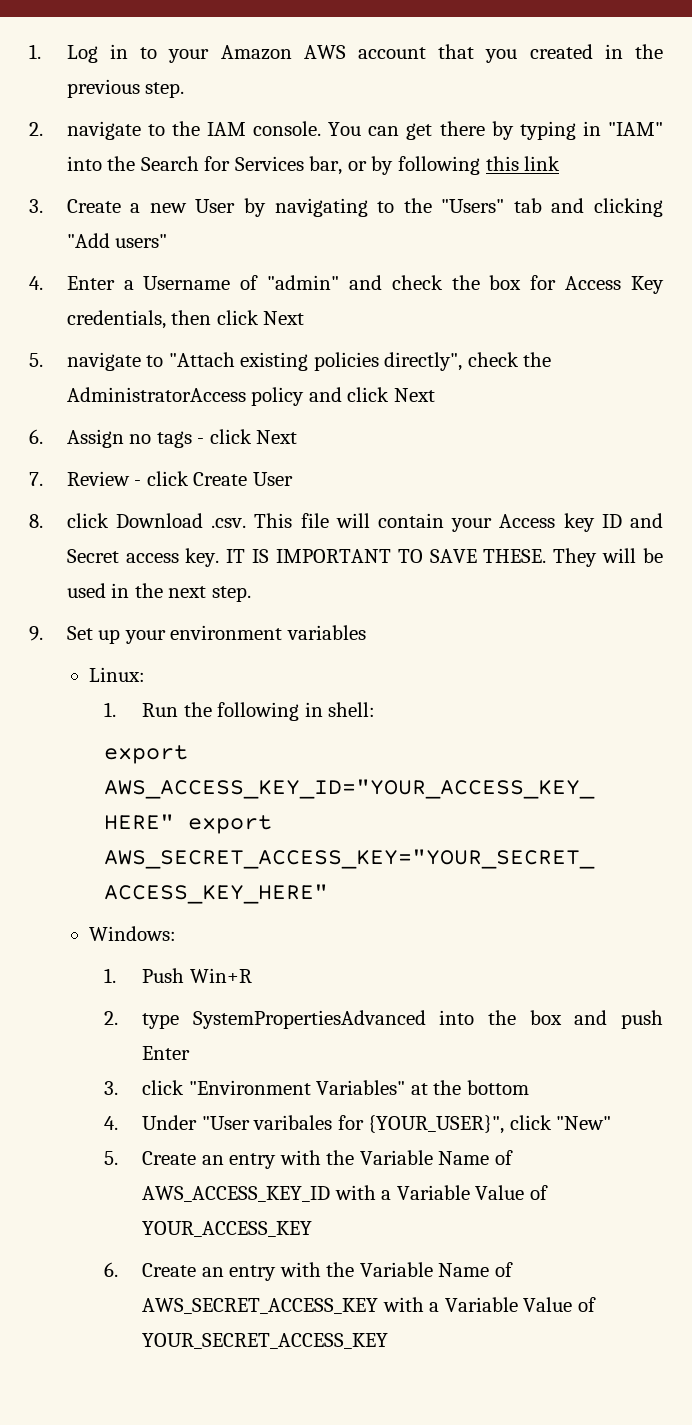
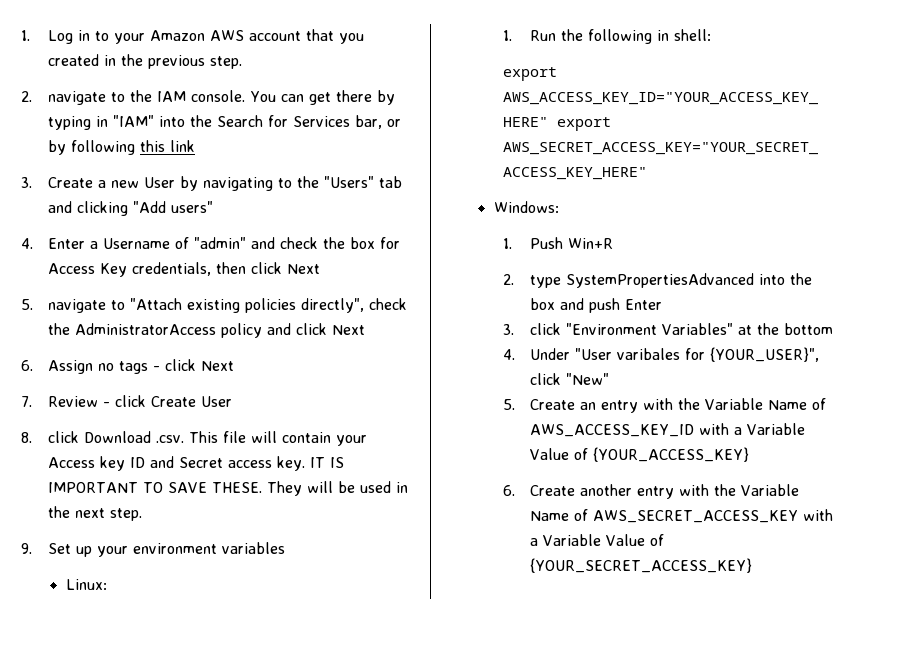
- 5. Create an entry with the Variable Name of AWS_ACCESS_KEY_ID with a Variable Value of YOUR_ACCESS_KEY
+ 5. Create an entry with the Variable Name of AWS_ACCESS_KEY_ID with a Variable Value of {YOUR_ACCESS_KEY}
- 6. Create an entry with the Variable Name of AWS_SECRET_ACCESS_KEY with a Variable Value of YOUR_SECRET_ACCESS_KEY
+ 6. Create another entry with the Variable Name of AWS_SECRET_ACCESS_KEY with a Variable Value of {YOUR_SECRET_ACCESS_KEY}

